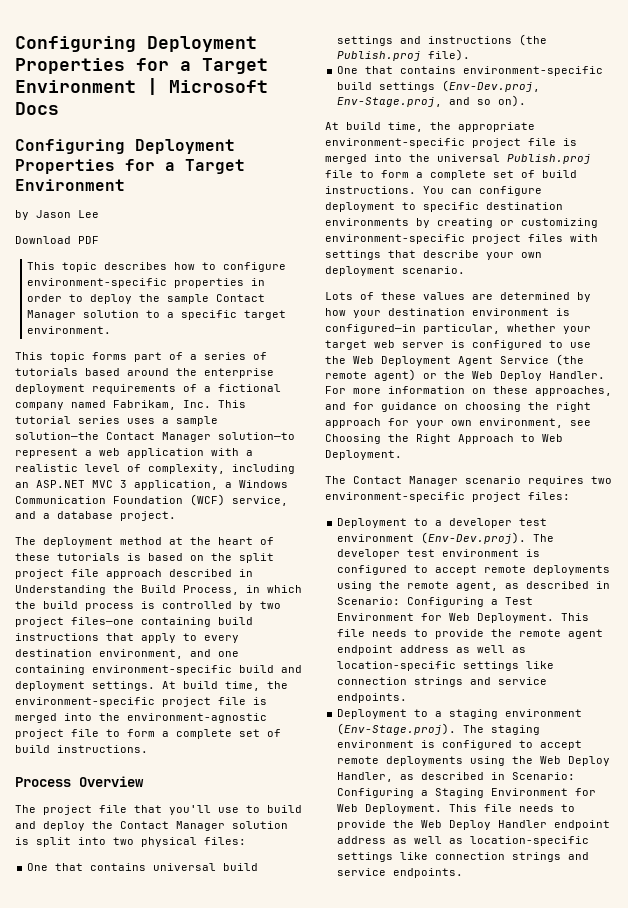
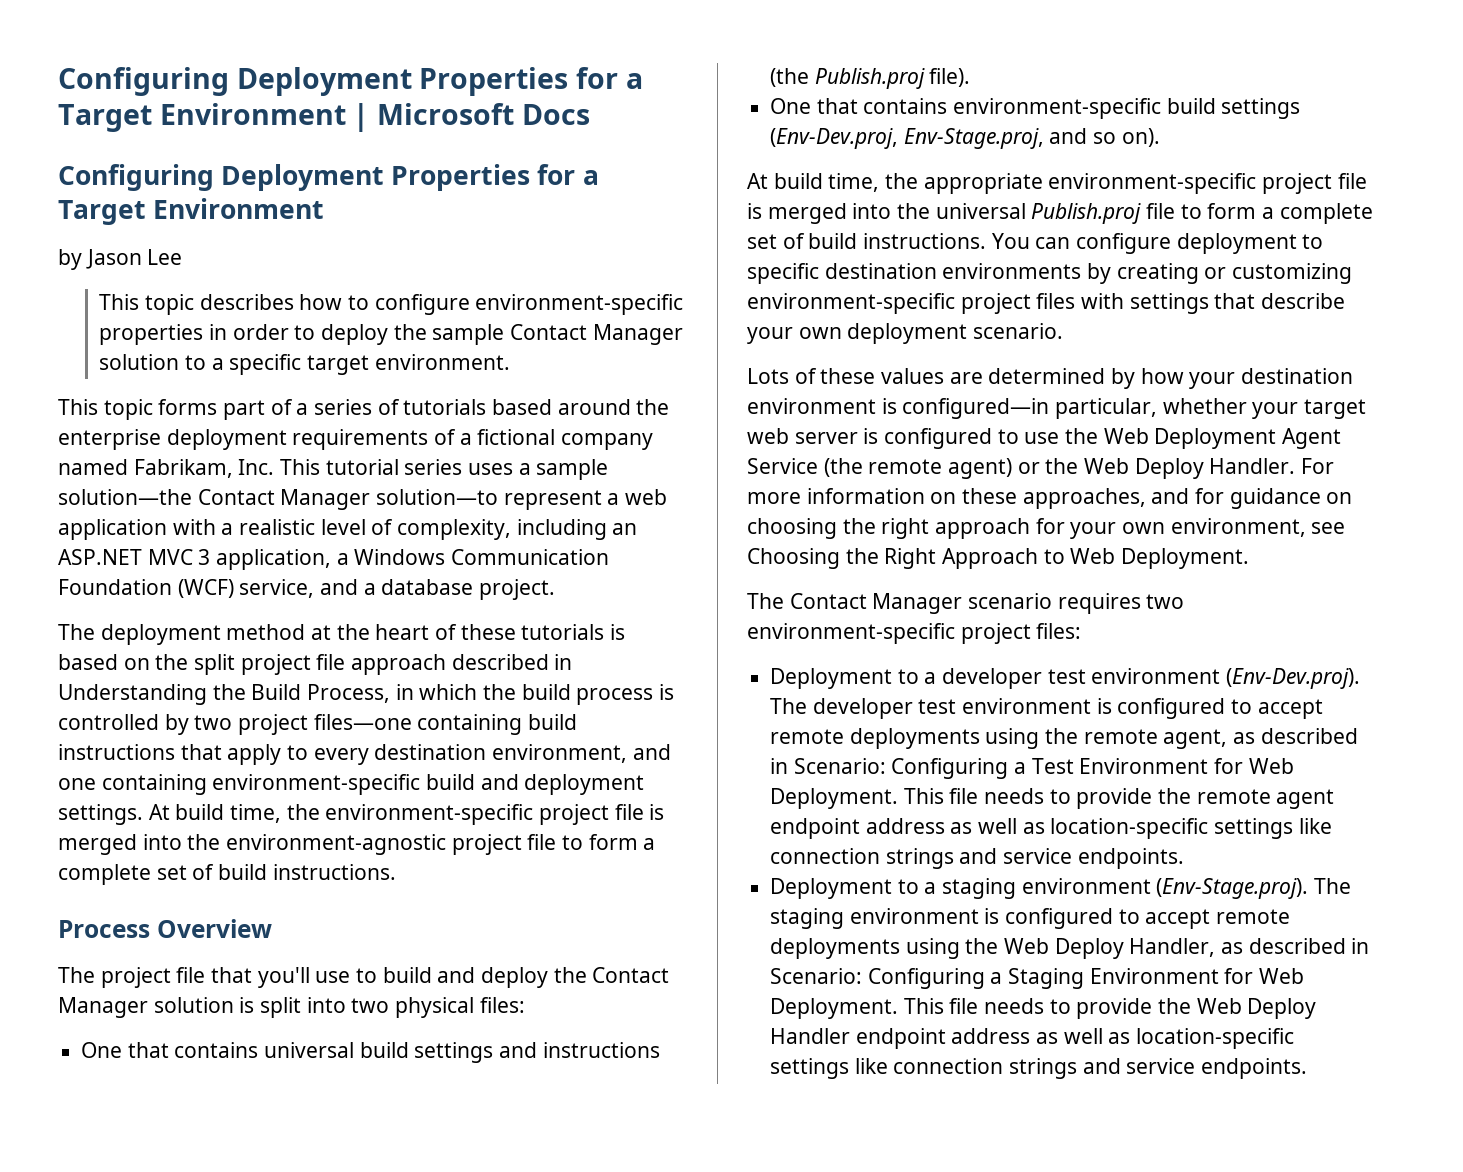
- Download PDF

